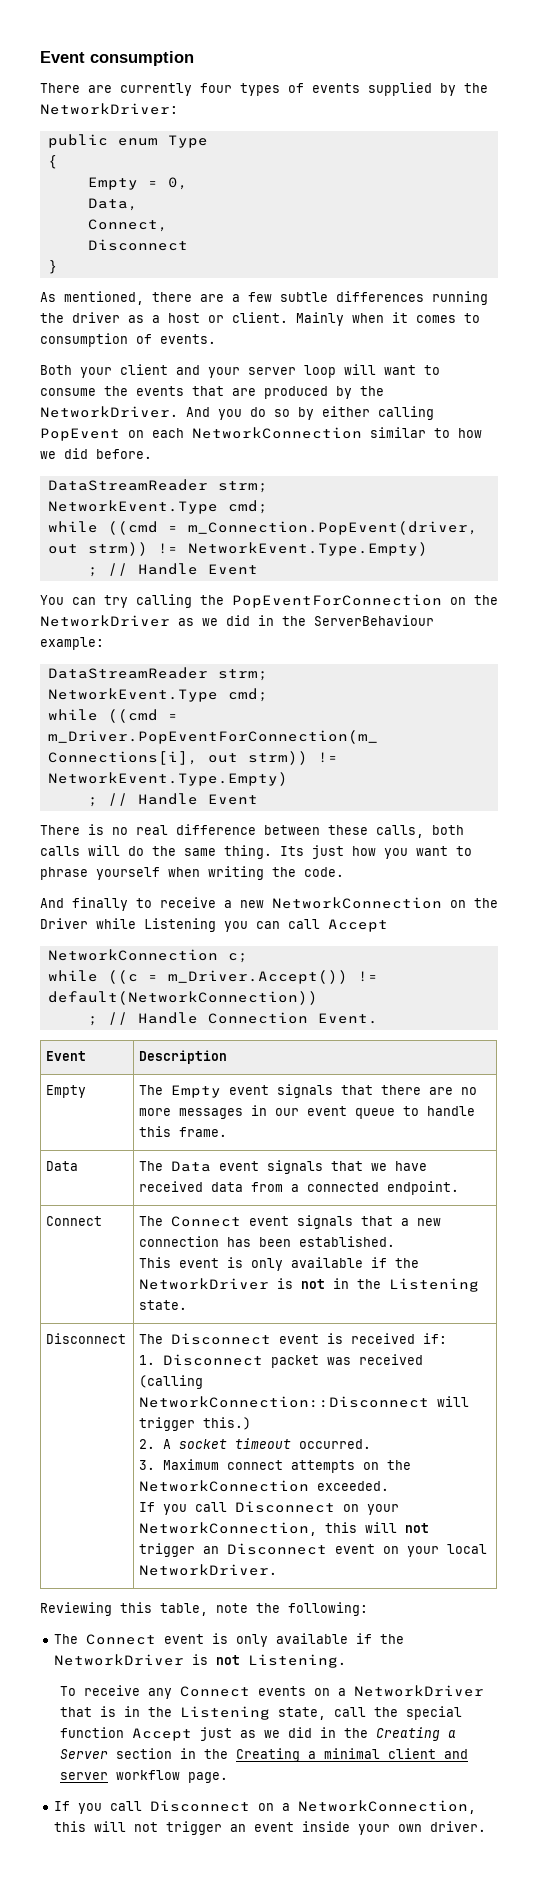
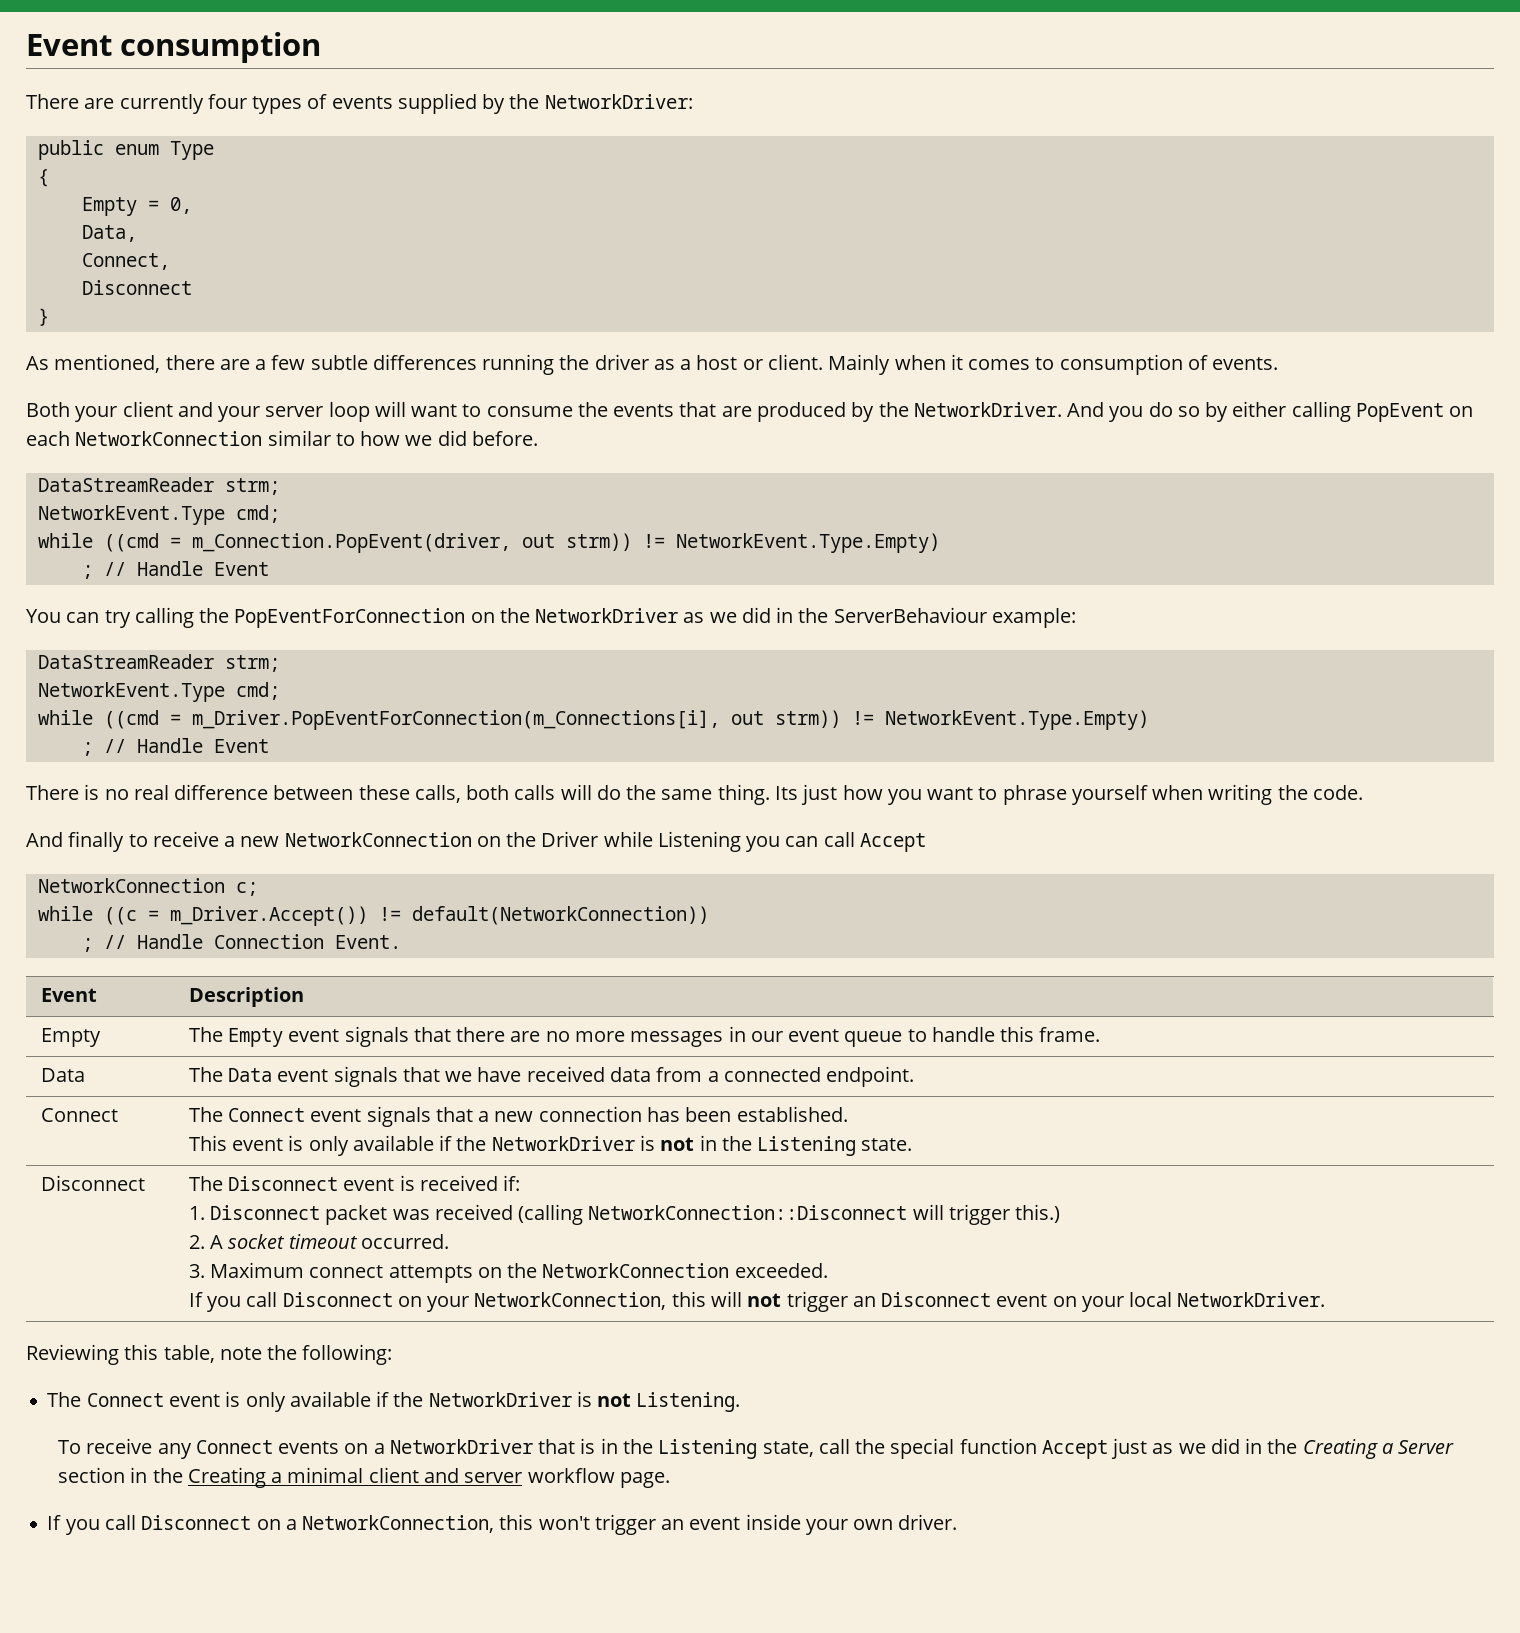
- If you call Disconnect on a NetworkConnection, this will not trigger an event inside your own driver.
+ If you call Disconnect on a NetworkConnection, this won't trigger an event inside your own driver.

